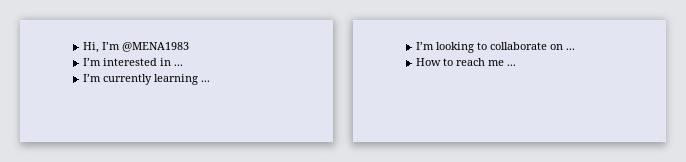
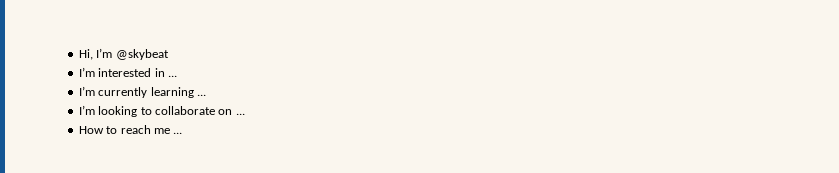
- Hi, I’m @MENA1983
+ Hi, I’m @skybeat

